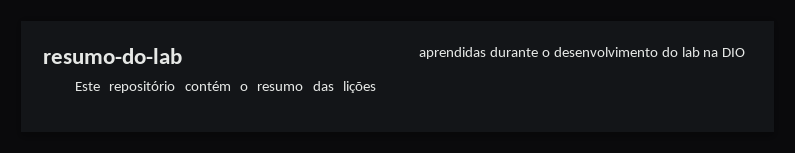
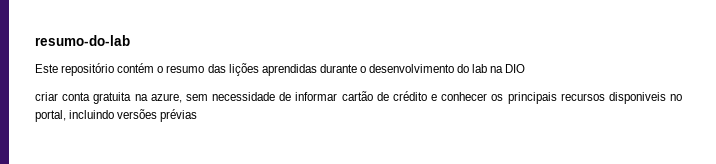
+ criar conta gratuita na azure, sem necessidade de informar cartão de crédito e conhecer os principais recursos disponiveis no portal, incluindo versões prévias

